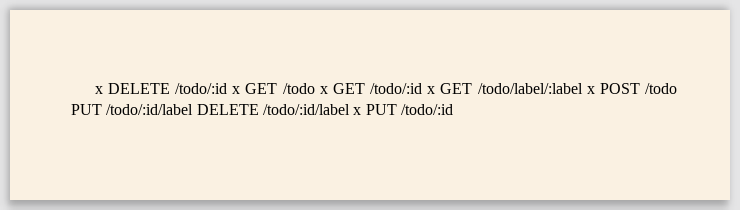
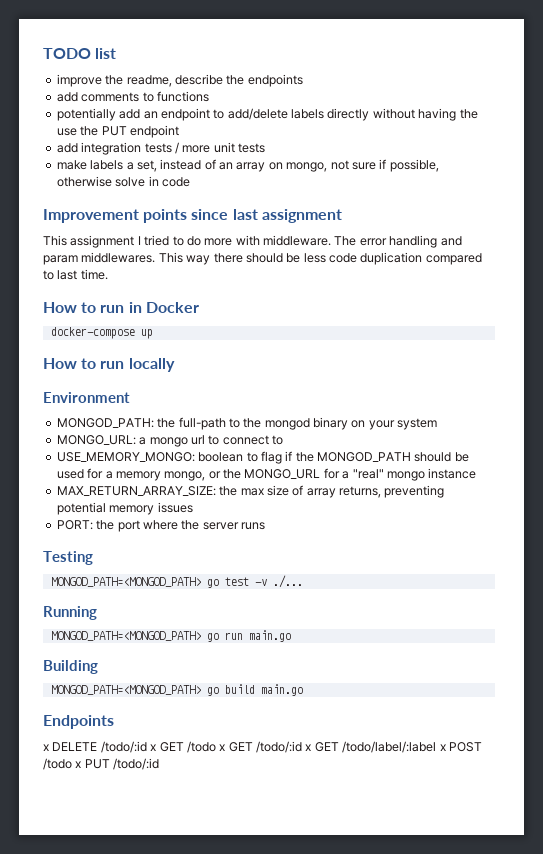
+ TODO list
+ improve the readme, describe the endpoints
+ add comments to functions
+ potentially add an endpoint to add/delete labels directly without having the use the PUT endpoint
+ add integration tests / more unit tests
+ make labels a set, instead of an array on mongo, not sure if possible, otherwise solve in code
+ Improvement points since last assignment
+ This assignment I tried to do more with middleware. The error handling and param middlewares. This way there should be less code duplication compared to last time.
+ How to run in Docker
+ docker-compose up
+ How to run locally
+ Environment
+ MONGOD_PATH: the full-path to the mongod binary on your system
+ MONGO_URL: a mongo url to connect to
+ USE_MEMORY_MONGO: boolean to flag if the MONGOD_PATH should be used for a memory mongo, or the MONGO_URL for a "real" mongo instance
+ MAX_RETURN_ARRAY_SIZE: the max size of array returns, preventing potential memory issues
+ PORT: the port where the server runs
+ Testing
+ MONGOD_PATH=<MONGOD_PATH> go test -v ./...
+ Running
+ MONGOD_PATH=<MONGOD_PATH> go run main.go
+ Building
+ MONGOD_PATH=<MONGOD_PATH> go build main.go
+ Endpoints
- x DELETE /todo/:id x GET /todo x GET /todo/:id x GET /todo/label/:label x POST /todo PUT /todo/:id/label DELETE /todo/:id/label x PUT /todo/:id
+ x DELETE /todo/:id x GET /todo x GET /todo/:id x GET /todo/label/:label x POST /todo x PUT /todo/:id

